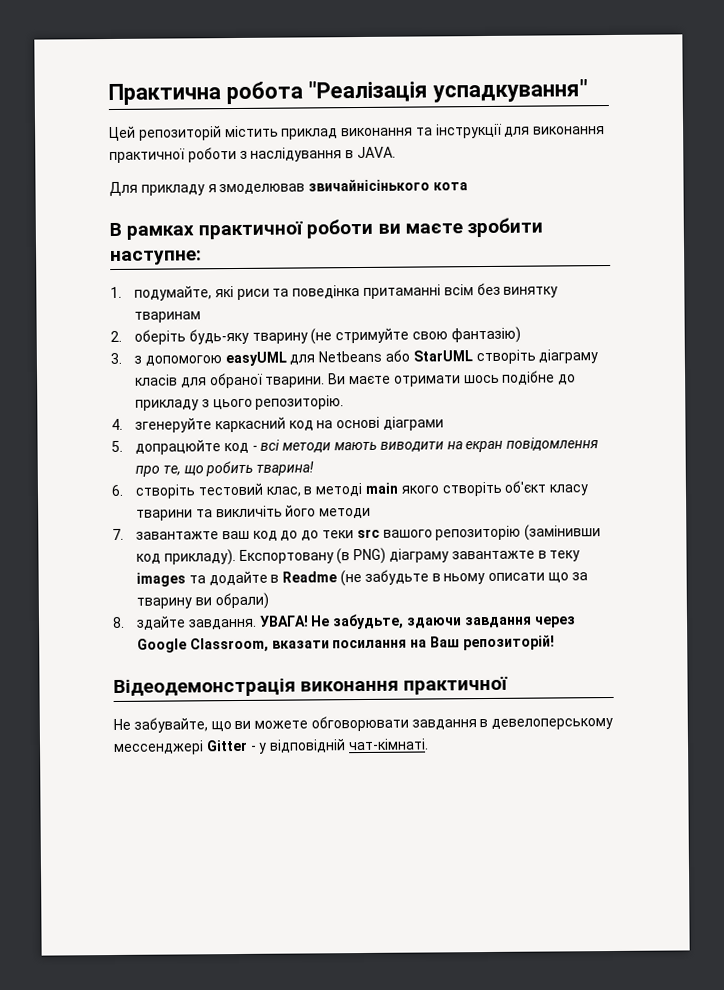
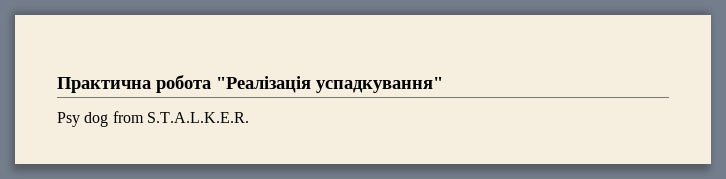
- Цей репозиторій містить приклад виконання та інструкції для виконання практичної роботи з наслідування в JAVA.
- Для прикладу я змоделював звичайнісінького кота
- В рамках практичної роботи ви маєте зробити наступне:
- 1. подумайте, які риси та поведінка притаманні всім без винятку тваринам
- 2. оберіть будь-яку тварину (не стримуйте свою фантазію)
- 3. з допомогою easyUML для Netbeans або StarUML створіть діаграму класів для обраної тварини. Ви маєте отримати шось подібне до прикладу з цього репозиторію.
- 4. згенеруйте каркасний код на основі діаграми
- 5. допрацюйте код - всі методи мають виводити на екран повідомлення про те, що робить тварина!
- 6. створіть тестовий клас, в методі main якого створіть об'єкт класу тварини та викличіть його методи
- 7. завантажте ваш код до до теки src вашого репозиторію (замінивши код прикладу). Експортовану (в PNG) діаграму завантажте в теку images та додайте в Readme (не забудьте в ньому описати що за тварину ви обрали)
- 8. здайте завдання. УВАГА! Не забудьте, здаючи завдання через Google Classroom, вказати посилання на Ваш репозиторій!
- Відеодемонстрація виконання практичної
- Не забувайте, що ви можете обговорювати завдання в девелоперському мессенджері Gitter - у відповідній чат-кімнаті.
+ Psy dog from S.T.A.L.K.E.R.

